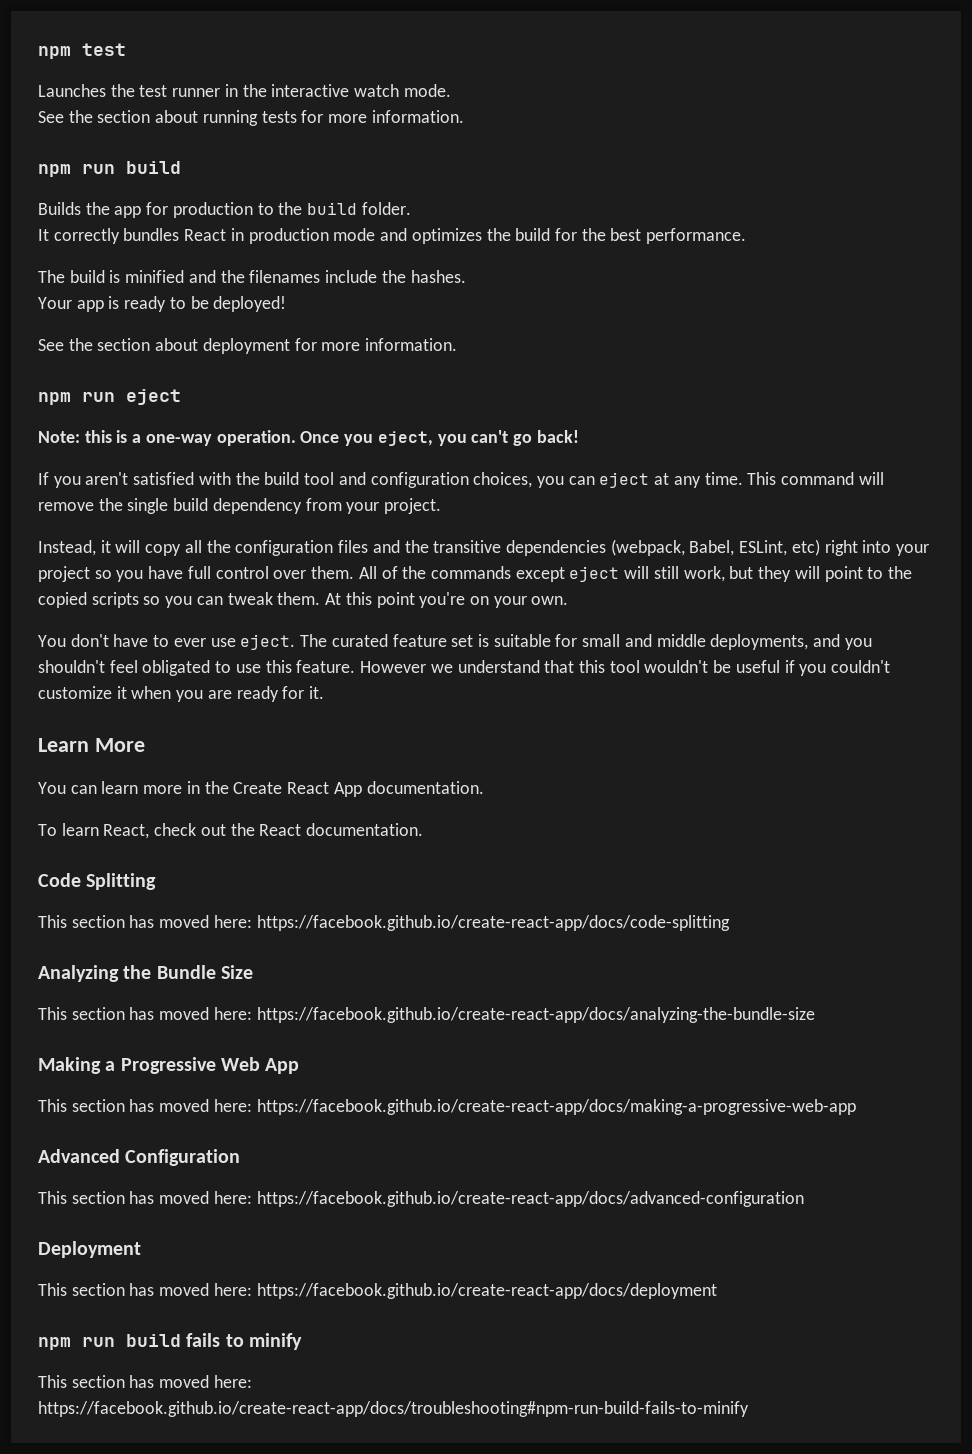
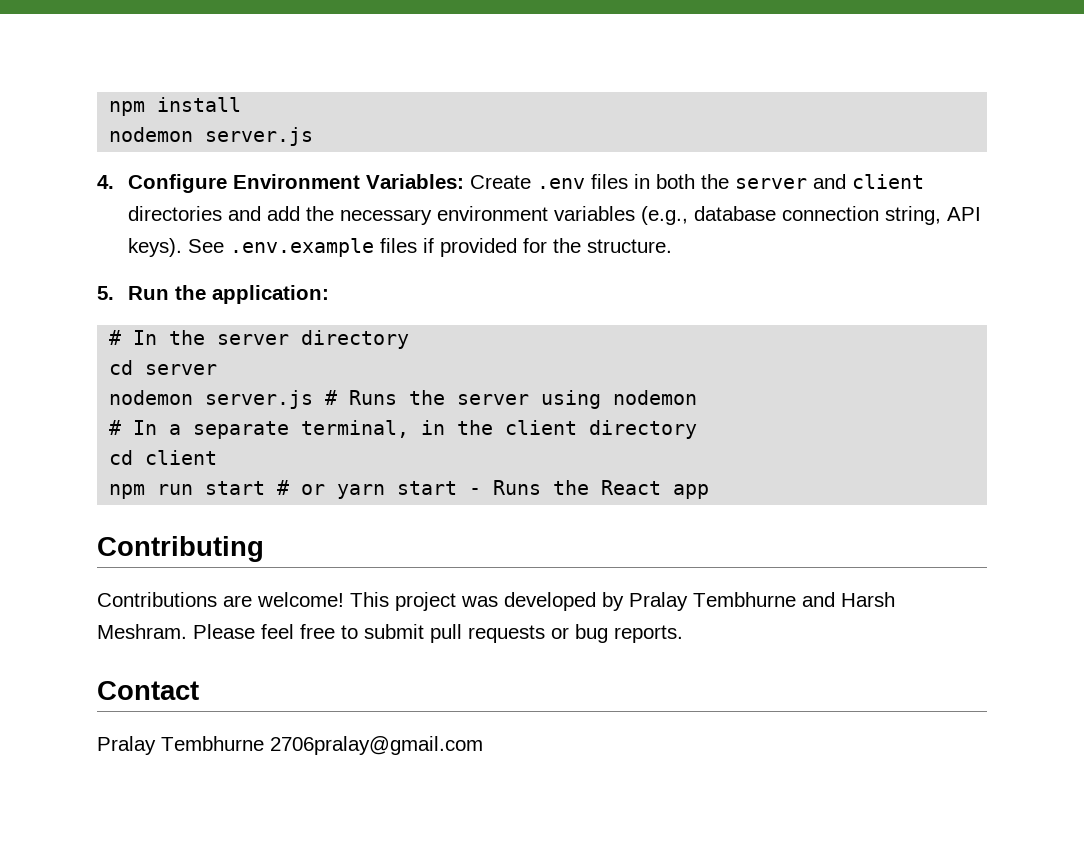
- npm test
- Launches the test runner in the interactive watch mode.
- See the section about running tests for more information.
- npm run build
- Builds the app for production to the build folder.
- It correctly bundles React in production mode and optimizes the build for the best performance.
- The build is minified and the filenames include the hashes.
- Your app is ready to be deployed!
- See the section about deployment for more information.
- npm run eject
- Note: this is a one-way operation. Once you eject, you can't go back!
- If you aren't satisfied with the build tool and configuration choices, you can eject at any time. This command will remove the single build dependency from your project.
- Instead, it will copy all the configuration files and the transitive dependencies (webpack, Babel, ESLint, etc) right into your project so you have full control over them. All of the commands except eject will still work, but they will point to the copied scripts so you can tweak them. At this point you're on your own.
- You don't have to ever use eject. The curated feature set is suitable for small and middle deployments, and you shouldn't feel obligated to use this feature. However we understand that this tool wouldn't be useful if you couldn't customize it when you are ready for it.
- Learn More
- You can learn more in the Create React App documentation.
- To learn React, check out the React documentation.
- Code Splitting
- This section has moved here: https://facebook.github.io/create-react-app/docs/code-splitting
- Analyzing the Bundle Size
- This section has moved here: https://facebook.github.io/create-react-app/docs/analyzing-the-bundle-size
- Making a Progressive Web App
- This section has moved here: https://facebook.github.io/create-react-app/docs/making-a-progressive-web-app
- Advanced Configuration
- This section has moved here: https://facebook.github.io/create-react-app/docs/advanced-configuration
- Deployment
- This section has moved here: https://facebook.github.io/create-react-app/docs/deployment
- npm run build fails to minify
- This section has moved here: https://facebook.github.io/create-react-app/docs/troubleshooting#npm-run-build-fails-to-minify
+ npm install
+ nodemon server.js
+ 4. Configure Environment Variables: Create .env files in both the server and client directories and add the necessary environment variables (e.g., database connection string, API keys). See .env.example files if provided for the structure.
+ 5. Run the application:
+ # In the server directory
+ cd server
+ nodemon server.js # Runs the server using nodemon
+ # In a separate terminal, in the client directory
+ cd client
+ npm run start # or yarn start - Runs the React app
+ Contributing
+ Contributions are welcome! This project was developed by Pralay Tembhurne and Harsh Meshram. Please feel free to submit pull requests or bug reports.
+ Contact
+ Pralay Tembhurne 2706pralay@gmail.com

